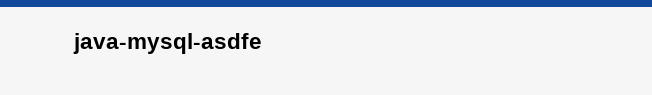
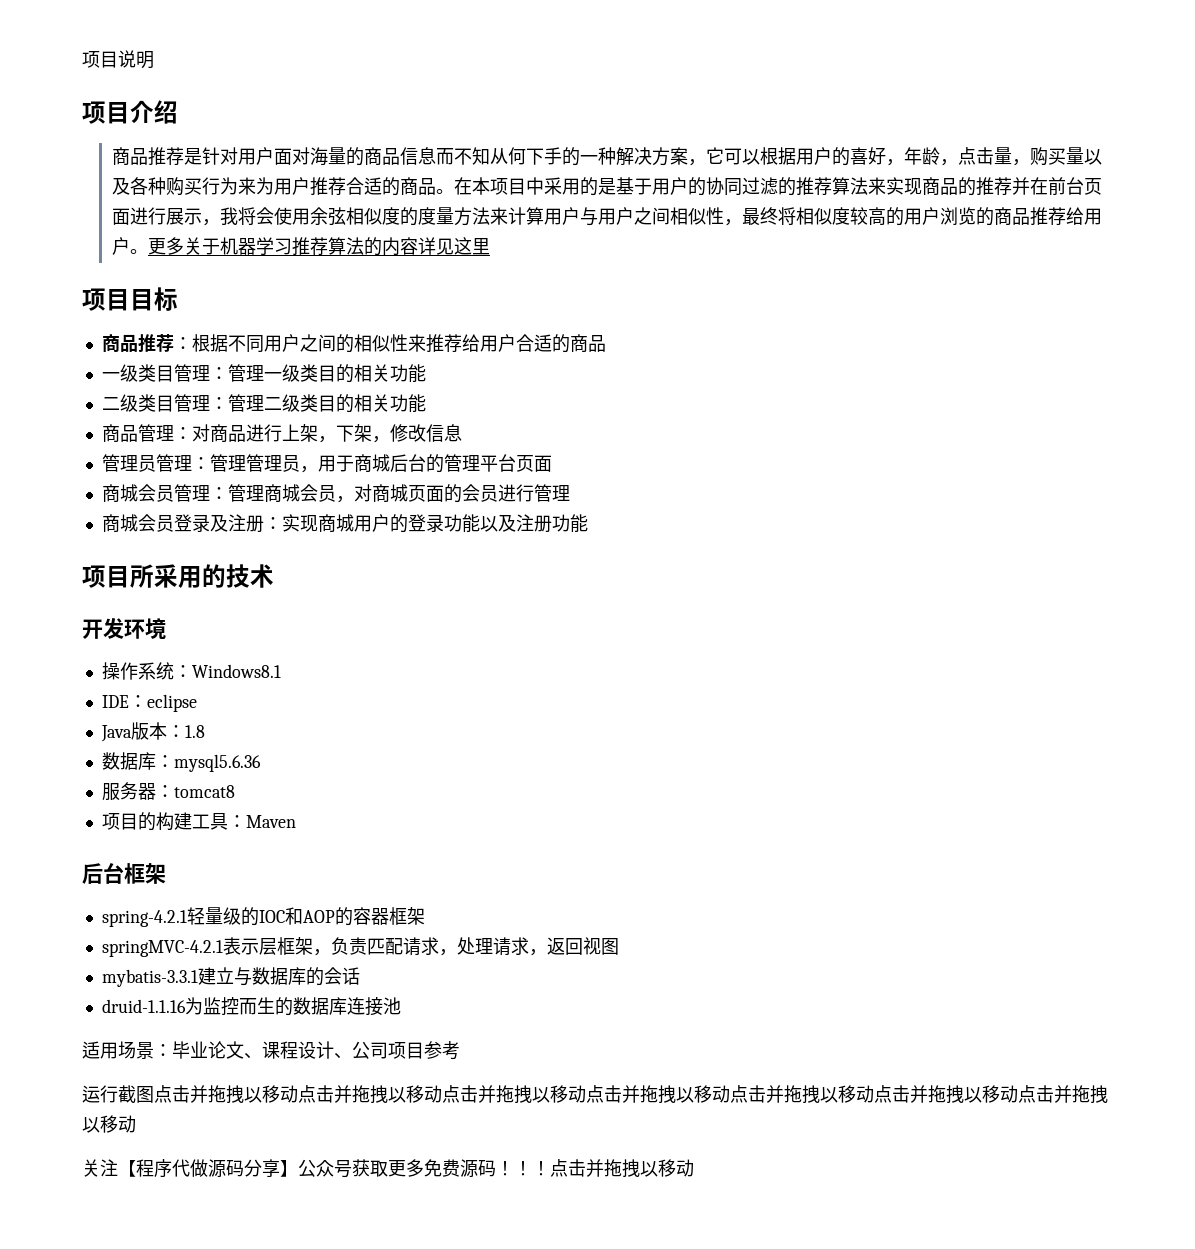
- java-mysql-asdfe
+ 项目说明
+ 项目介绍
+ 商品推荐是针对用户面对海量的商品信息而不知从何下手的一种解决方案，它可以根据用户的喜好，年龄，点击量，购买量以及各种购买行为来为用户推荐合适的商品。在本项目中采用的是基于用户的协同过滤的推荐算法来实现商品的推荐并在前台页面进行展示，我将会使用余弦相似度的度量方法来计算用户与用户之间相似性，最终将相似度较高的用户浏览的商品推荐给用户。更多关于机器学习推荐算法的内容详见这里
+ 项目目标
+ 商品推荐：根据不同用户之间的相似性来推荐给用户合适的商品
+ 一级类目管理：管理一级类目的相关功能
+ 二级类目管理：管理二级类目的相关功能
+ 商品管理：对商品进行上架，下架，修改信息
+ 管理员管理：管理管理员，用于商城后台的管理平台页面
+ 商城会员管理：管理商城会员，对商城页面的会员进行管理
+ 商城会员登录及注册：实现商城用户的登录功能以及注册功能
+ 项目所采用的技术
+ 开发环境
+ 操作系统：Windows8.1
+ IDE：eclipse
+ Java版本：1.8
+ 数据库：mysql5.6.36
+ 服务器：tomcat8
+ 项目的构建工具：Maven
+ 后台框架
+ spring-4.2.1轻量级的IOC和AOP的容器框架
+ springMVC-4.2.1表示层框架，负责匹配请求，处理请求，返回视图
+ mybatis-3.3.1建立与数据库的会话
+ druid-1.1.16为监控而生的数据库连接池
+ 适用场景：毕业论文、课程设计、公司项目参考
+ 运行截图点击并拖拽以移动点击并拖拽以移动点击并拖拽以移动点击并拖拽以移动点击并拖拽以移动点击并拖拽以移动点击并拖拽以移动
+ 关注【程序代做源码分享】公众号获取更多免费源码！！！点击并拖拽以移动

